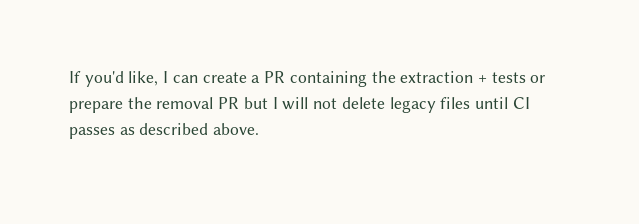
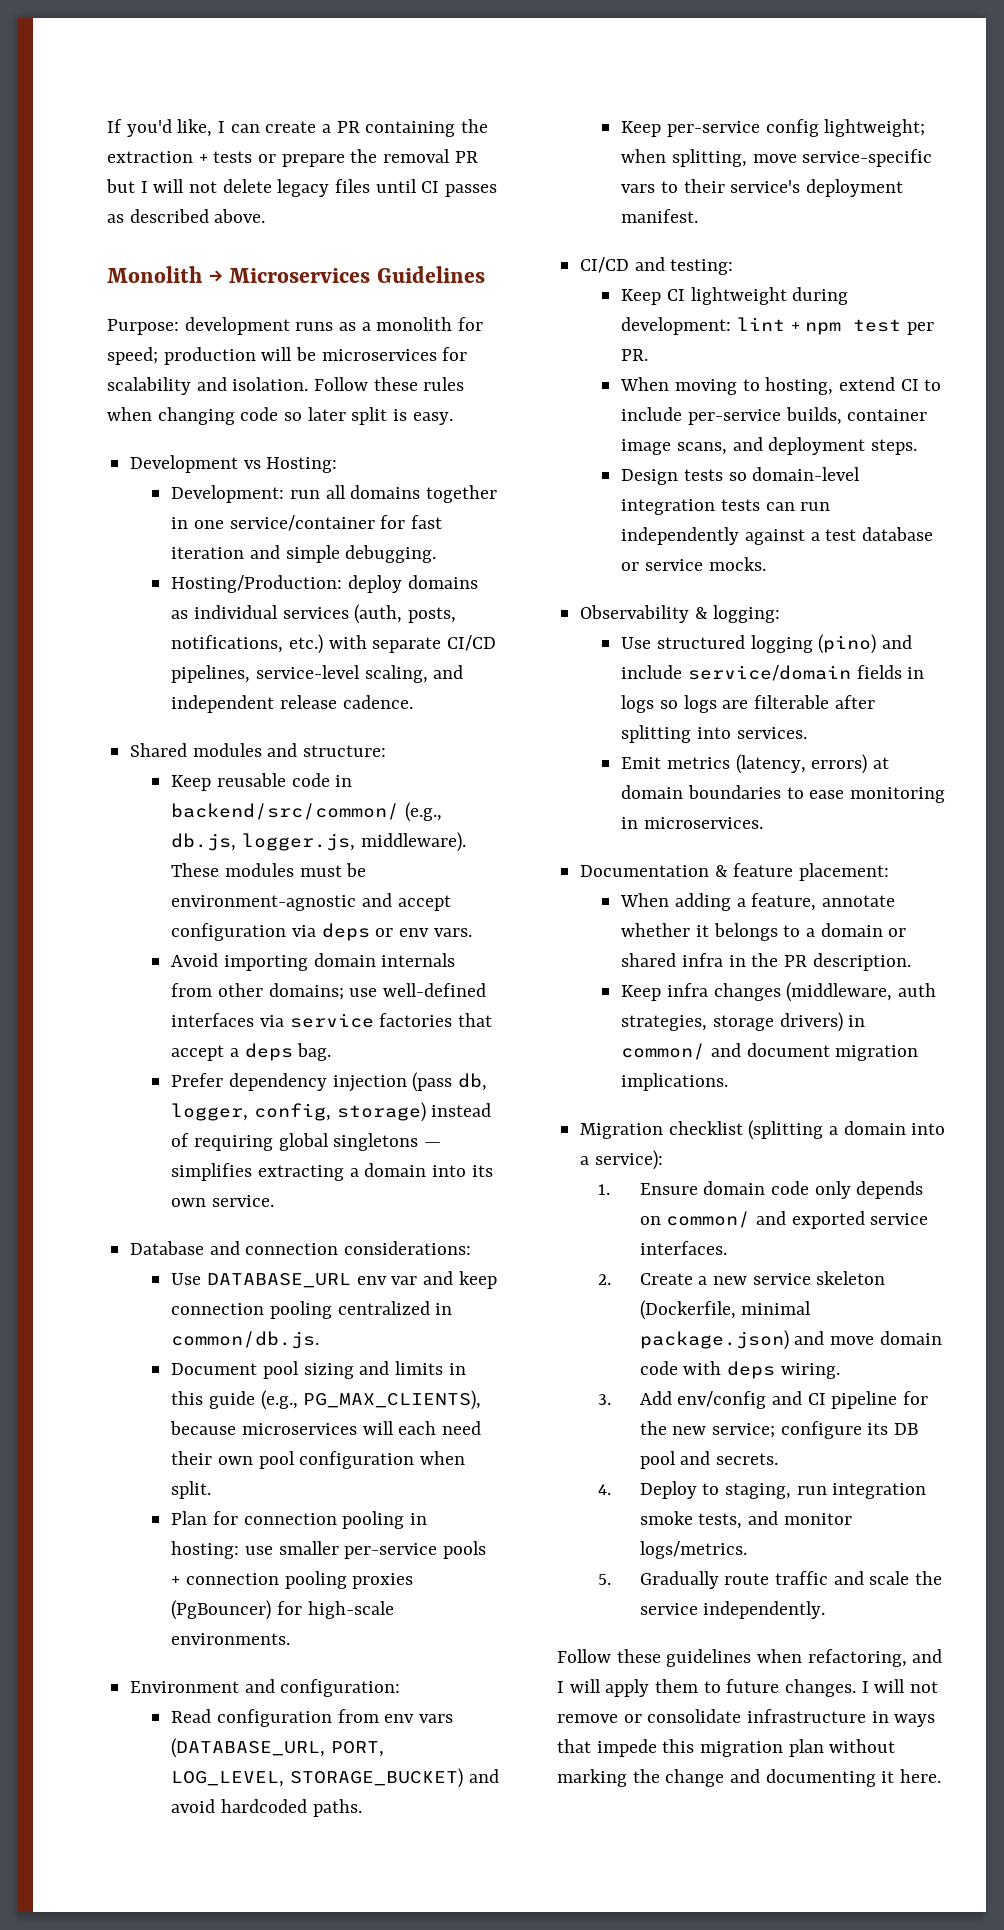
+ Monolith → Microservices Guidelines
+ Purpose: development runs as a monolith for speed; production will be microservices for scalability and isolation. Follow these rules when changing code so later split is easy.
+ Development vs Hosting:
+ Development: run all domains together in one service/container for fast iteration and simple debugging.
+ Hosting/Production: deploy domains as individual services (auth, posts, notifications, etc.) with separate CI/CD pipelines, service-level scaling, and independent release cadence.
+ Shared modules and structure:
+ Keep reusable code in backend/src/common/ (e.g., db.js, logger.js, middleware). These modules must be environment-agnostic and accept configuration via deps or env vars.
+ Avoid importing domain internals from other domains; use well-defined interfaces via service factories that accept a deps bag.
+ Prefer dependency injection (pass db, logger, config, storage) instead of requiring global singletons — simplifies extracting a domain into its own service.
+ Database and connection considerations:
+ Use DATABASE_URL env var and keep connection pooling centralized in common/db.js.
+ Document pool sizing and limits in this guide (e.g., PG_MAX_CLIENTS), because microservices will each need their own pool configuration when split.
+ Plan for connection pooling in hosting: use smaller per-service pools + connection pooling proxies (PgBouncer) for high-scale environments.
+ Environment and configuration:
+ Read configuration from env vars (DATABASE_URL, PORT, LOG_LEVEL, STORAGE_BUCKET) and avoid hardcoded paths.
+ Keep per-service config lightweight; when splitting, move service-specific vars to their service's deployment manifest.
+ CI/CD and testing:
+ Keep CI lightweight during development: lint + npm test per PR.
+ When moving to hosting, extend CI to include per-service builds, container image scans, and deployment steps.
+ Design tests so domain-level integration tests can run independently against a test database or service mocks.
+ Observability & logging:
+ Use structured logging (pino) and include service/domain fields in logs so logs are filterable after splitting into services.
+ Emit metrics (latency, errors) at domain boundaries to ease monitoring in microservices.
+ Documentation & feature placement:
+ When adding a feature, annotate whether it belongs to a domain or shared infra in the PR description.
+ Keep infra changes (middleware, auth strategies, storage drivers) in common/ and document migration implications.
+ Migration checklist (splitting a domain into a service):
+ 1. Ensure domain code only depends on common/ and exported service interfaces.
+ 2. Create a new service skeleton (Dockerfile, minimal package.json) and move domain code with deps wiring.
+ 3. Add env/config and CI pipeline for the new service; configure its DB pool and secrets.
+ 4. Deploy to staging, run integration smoke tests, and monitor logs/metrics.
+ 5. Gradually route traffic and scale the service independently.
+ Follow these guidelines when refactoring, and I will apply them to future changes. I will not remove or consolidate infrastructure in ways that impede this migration plan without marking the change and documenting it here.

